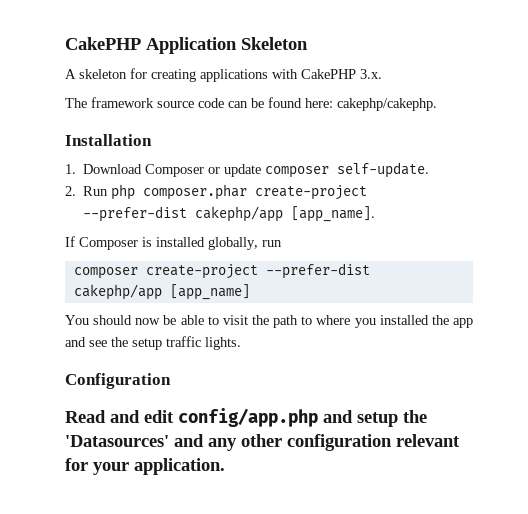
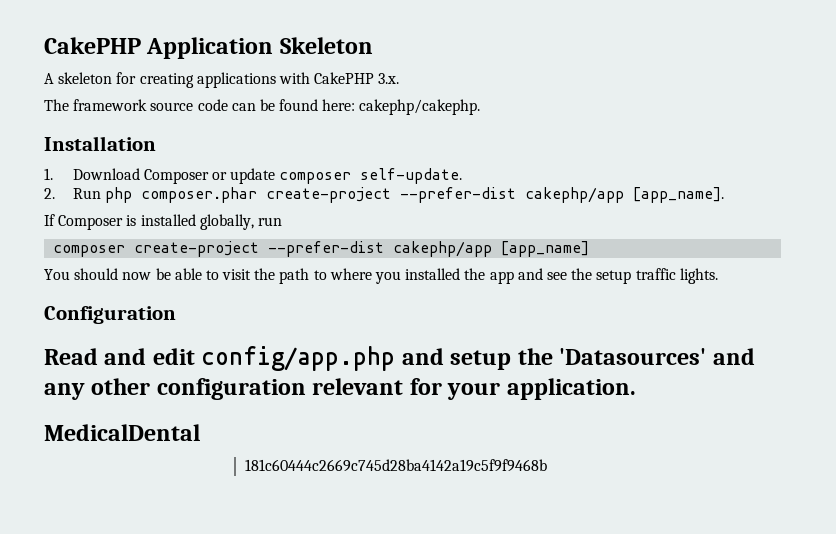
+ MedicalDental
+ 181c60444c2669c745d28ba4142a19c5f9f9468b

